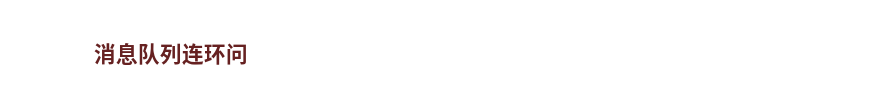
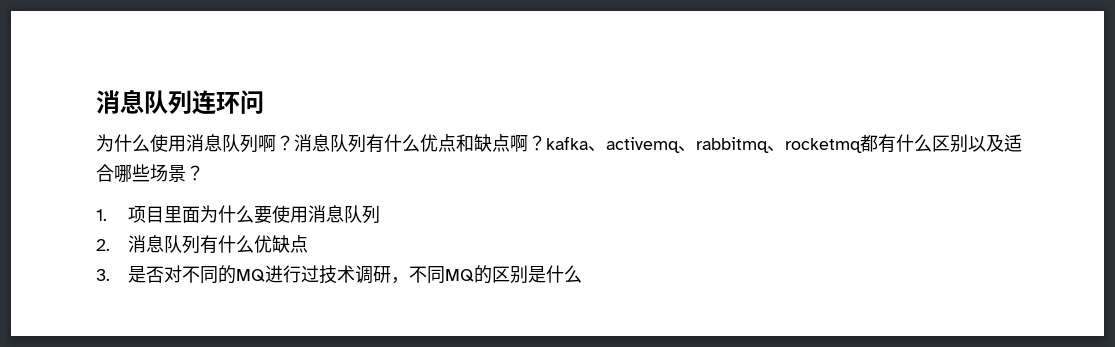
+ 为什么使用消息队列啊？消息队列有什么优点和缺点啊？kafka、activemq、rabbitmq、rocketmq都有什么区别以及适合哪些场景？
+ 1.项目里面为什么要使用消息队列
+ 2.消息队列有什么优缺点
+ 3.是否对不同的MQ进行过技术调研，不同MQ的区别是什么

